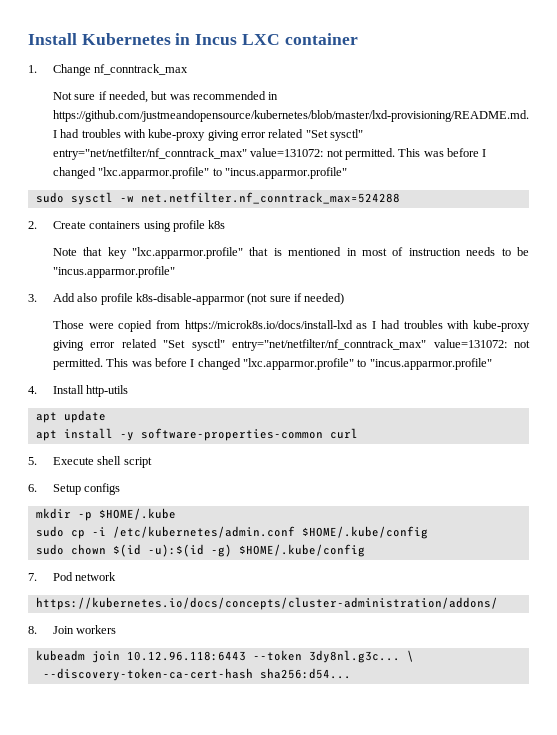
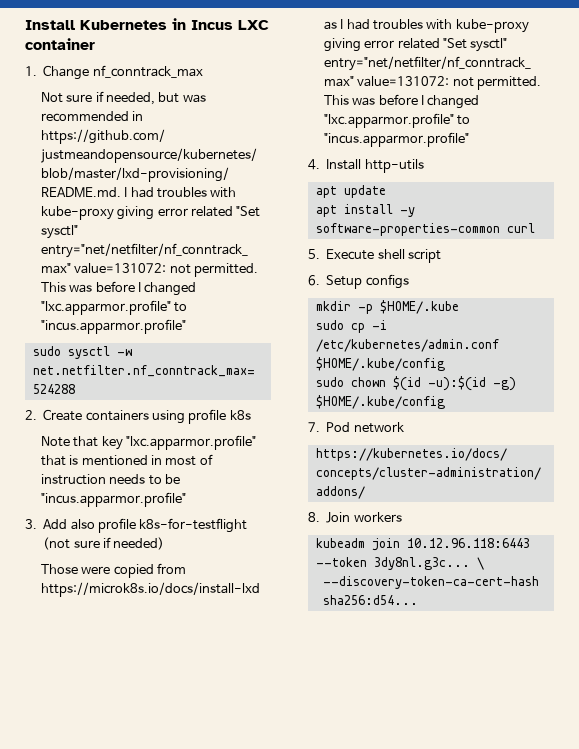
- 3. Add also profile k8s-disable-apparmor (not sure if needed)
+ 3. Add also profile k8s-for-testflight (not sure if needed)

